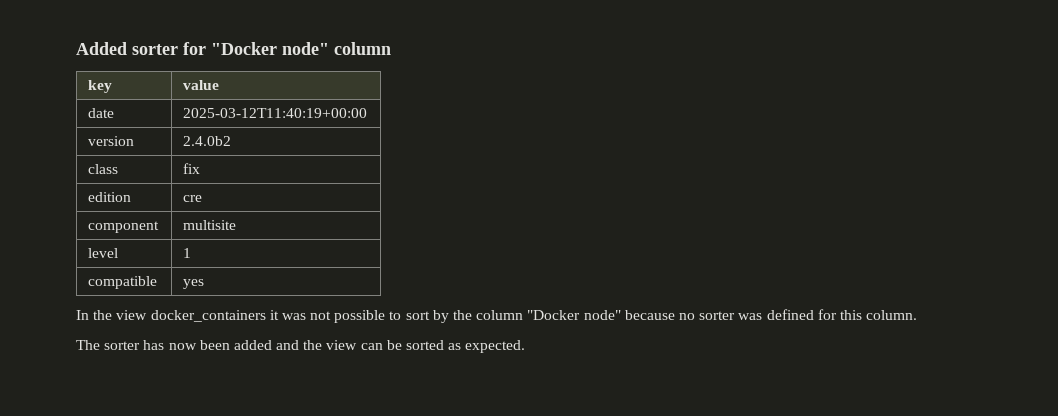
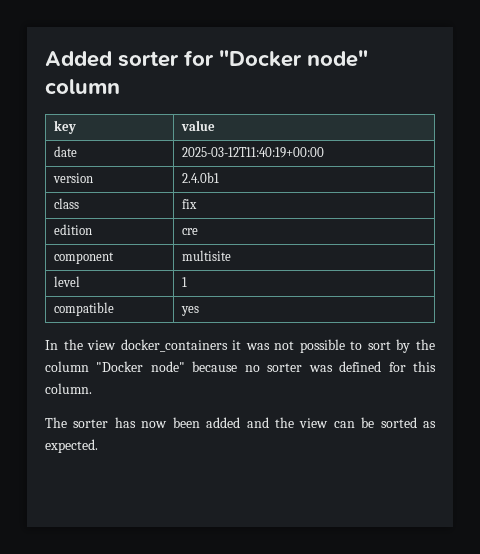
- version | 2.4.0b2
+ version | 2.4.0b1

